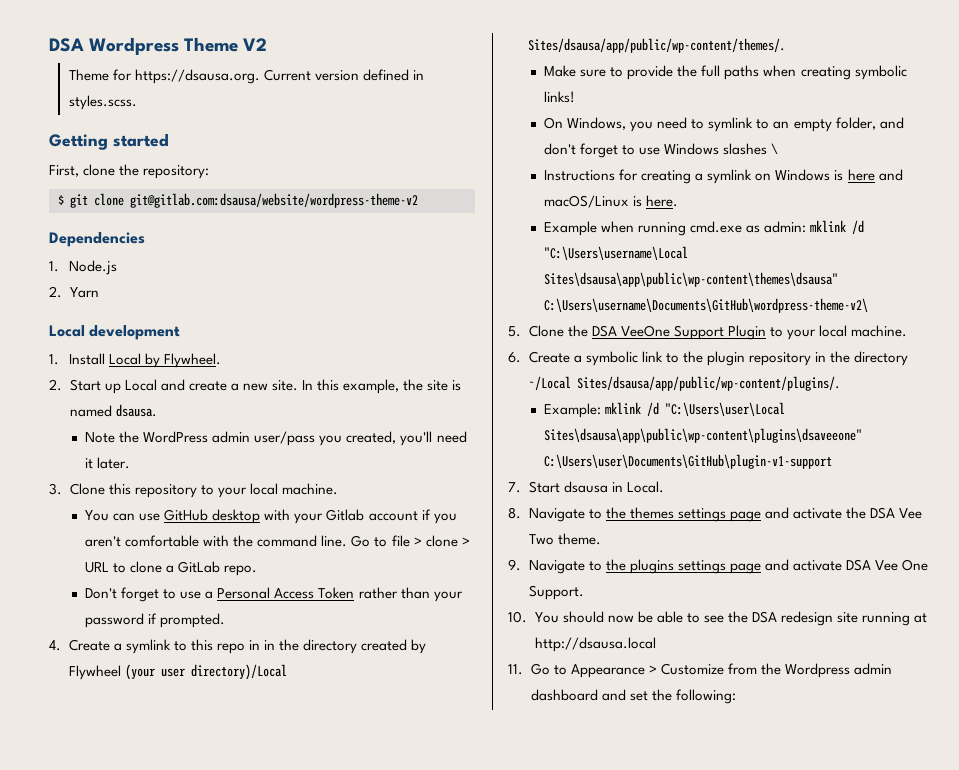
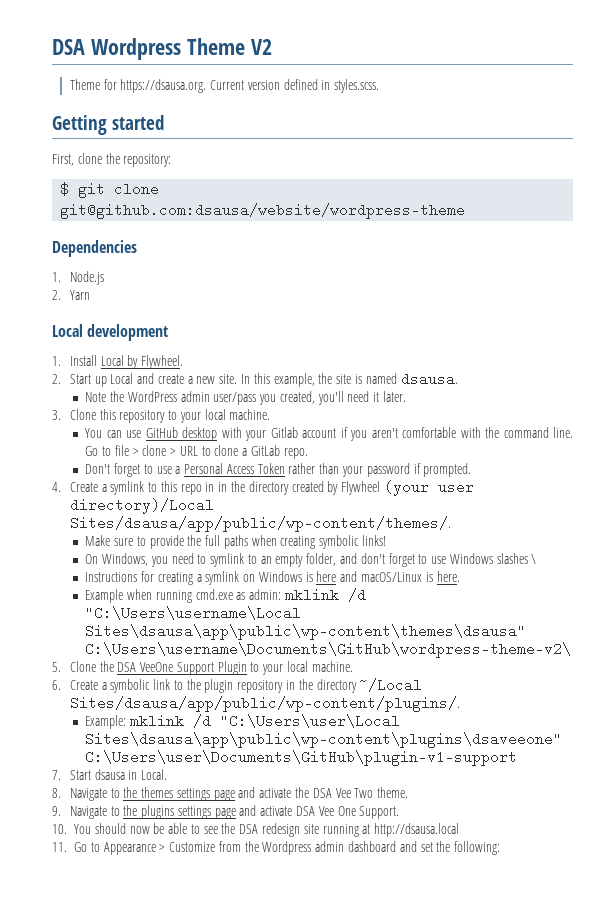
- $ git clone git@gitlab.com:dsausa/website/wordpress-theme-v2
+ $ git clone git@github.com:dsausa/website/wordpress-theme

